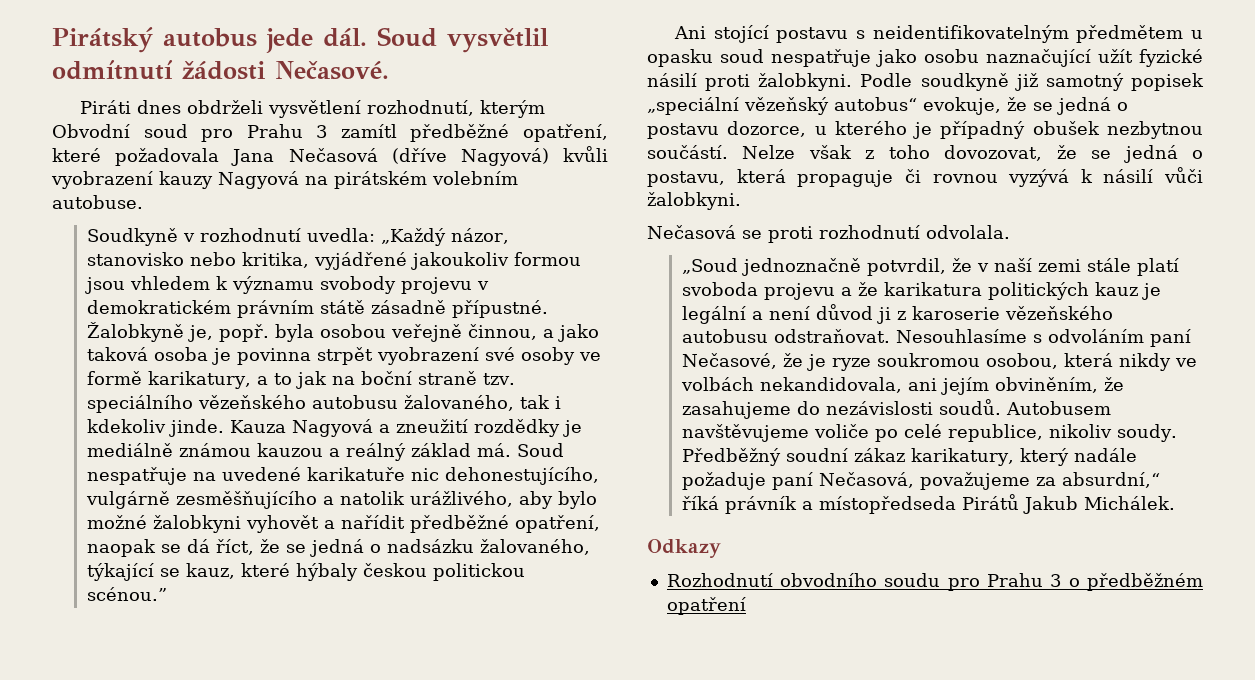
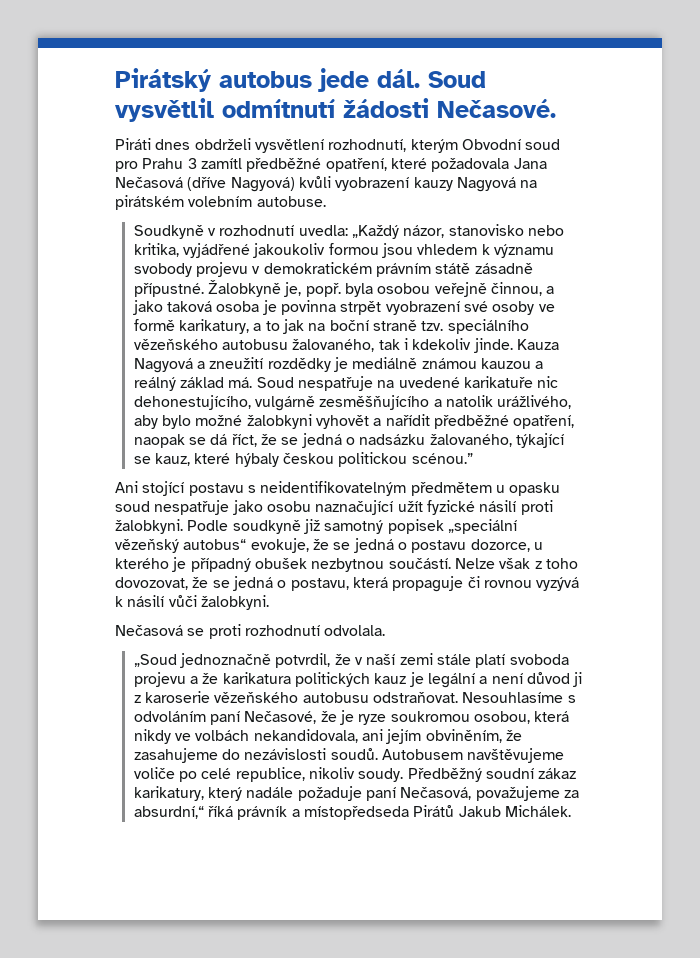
- Odkazy
- Rozhodnutí obvodního soudu pro Prahu 3 o předběžném opatření

